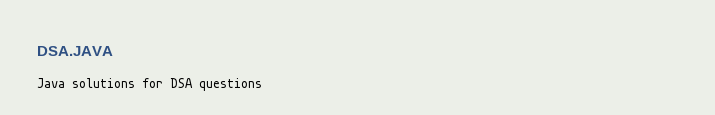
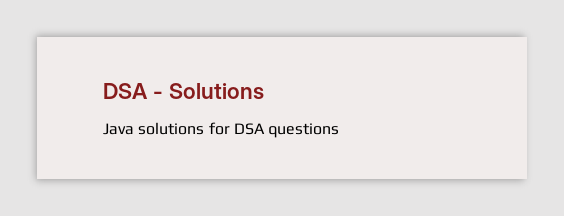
- DSA.JAVA
+ DSA - Solutions

